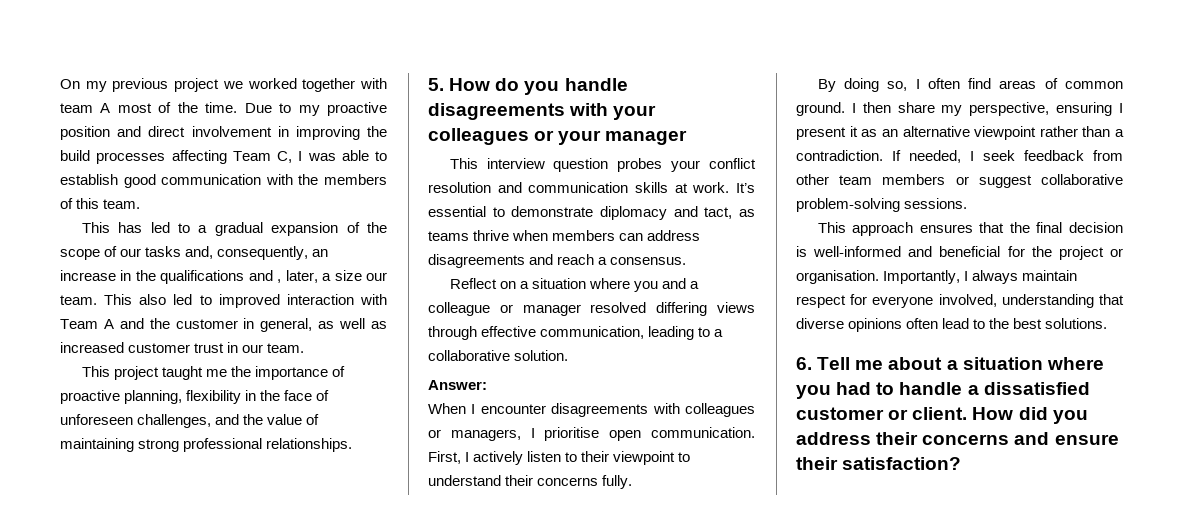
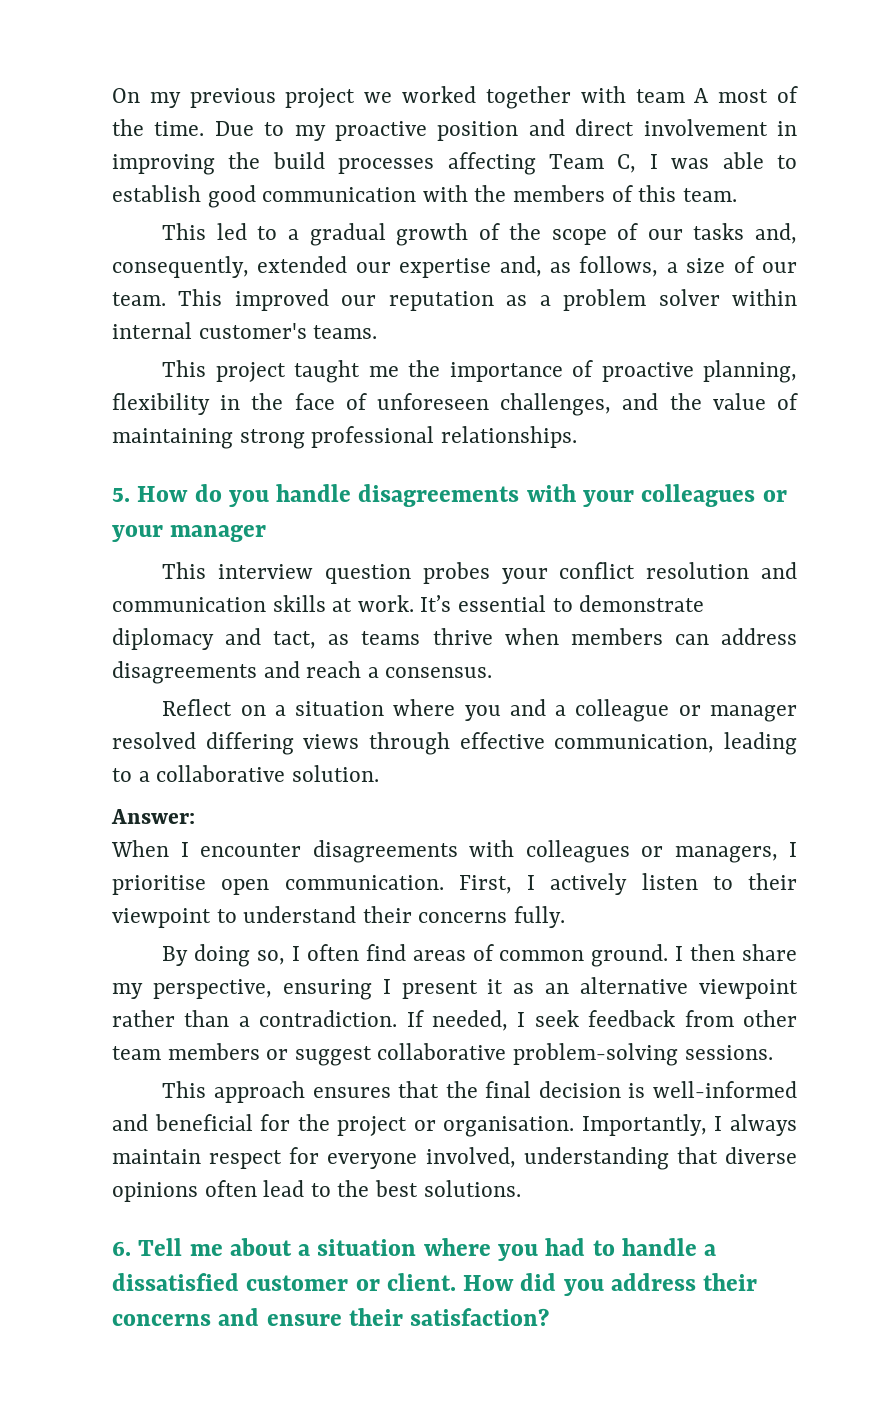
- This has led to a gradual expansion of the scope of our tasks and, consequently, an increase in the qualifications and , later, a size our team.
+ This led to a gradual growth of the scope of our tasks and, consequently, extended our expertise and, as follows, a size of our team.
- This also led to improved interaction with Team A and the customer in general, as well as increased customer trust in our team.
+ This improved our reputation as a problem solver within internal customer's teams.

